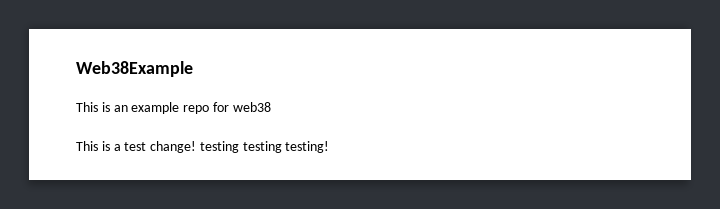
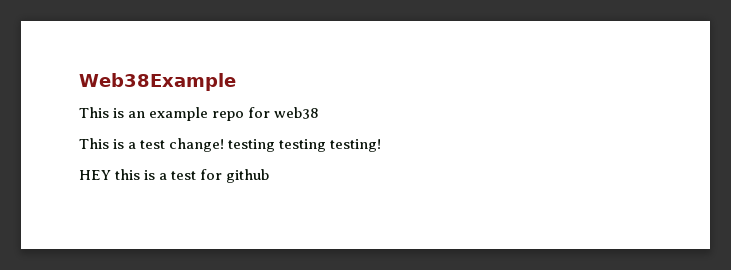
+ HEY this is a test for github

